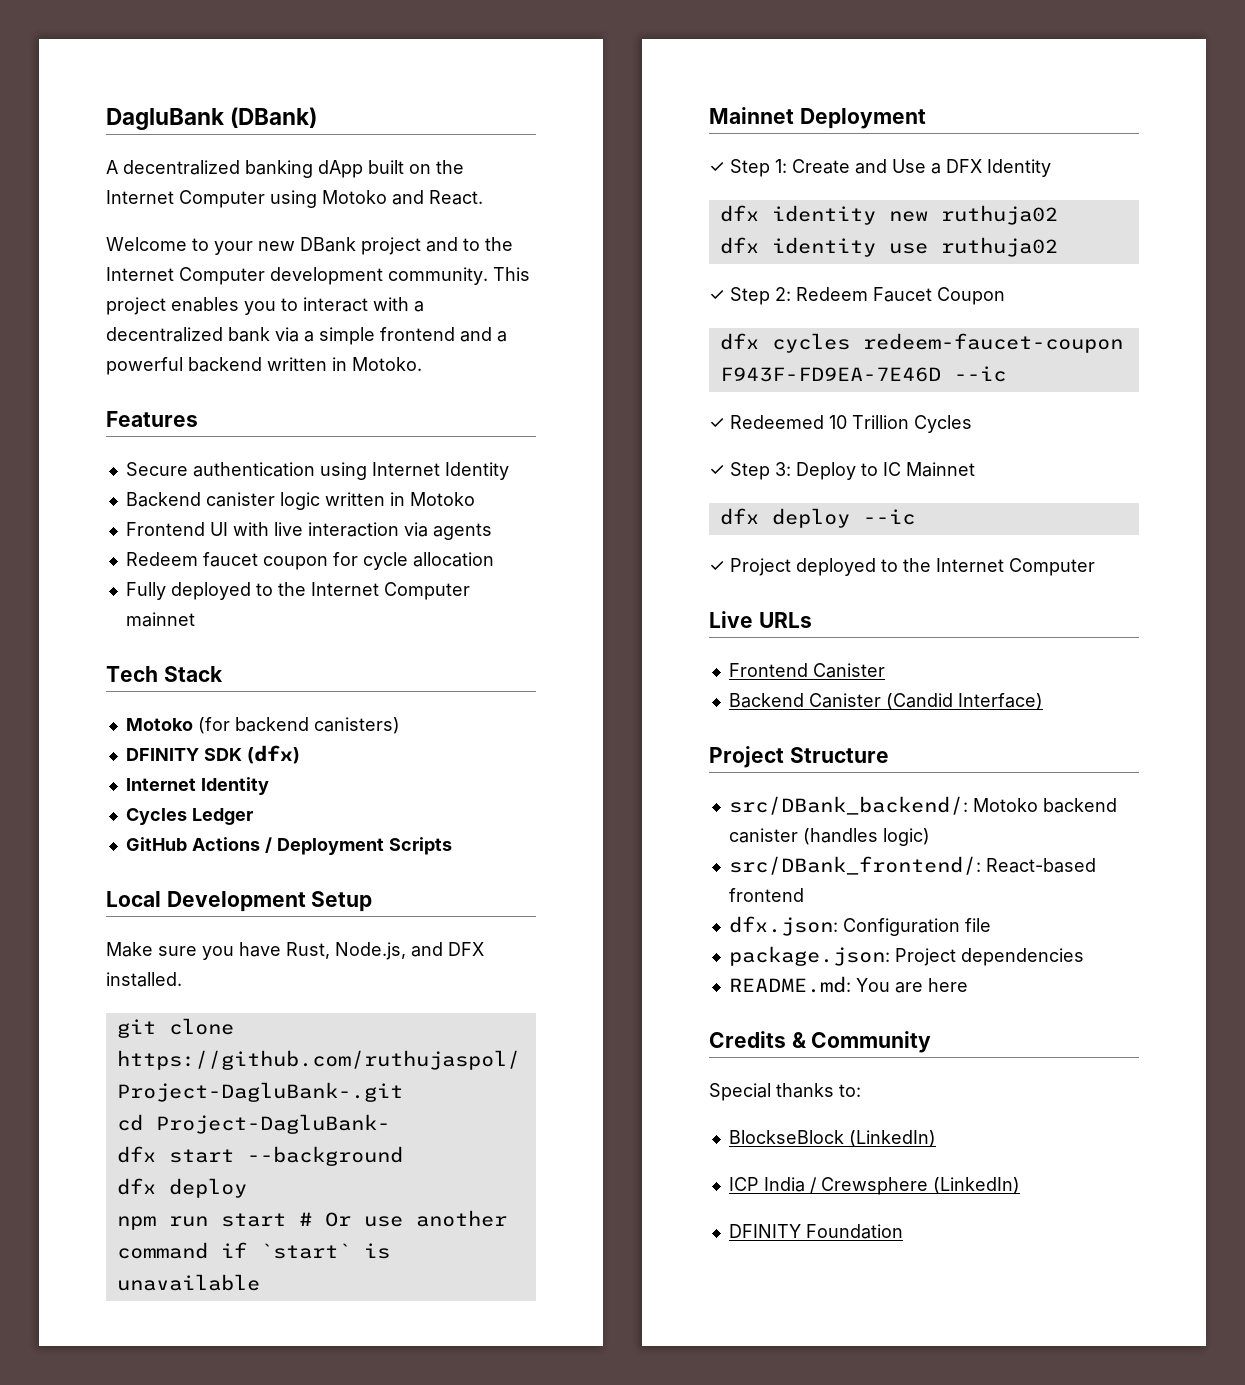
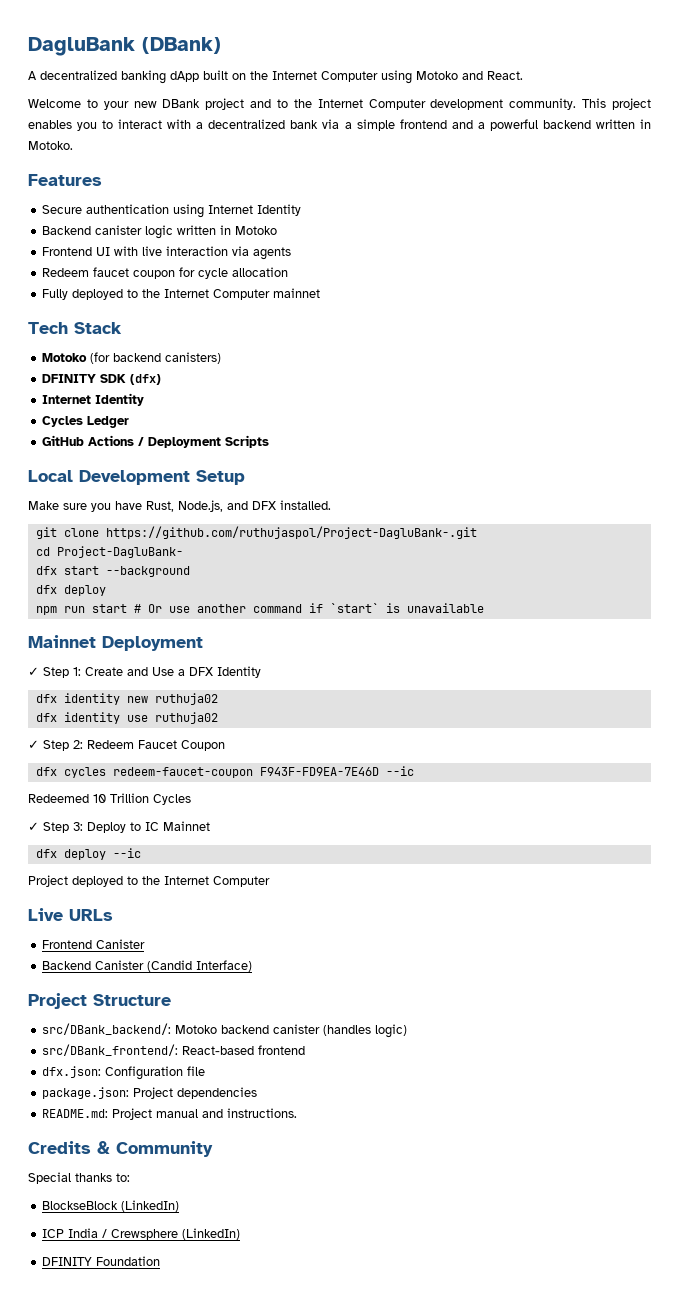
- ✓ Redeemed 10 Trillion Cycles
+ Redeemed 10 Trillion Cycles
- ✓ Project deployed to the Internet Computer
+ Project deployed to the Internet Computer
- README.md: You are here
+ README.md: Project manual and instructions.

